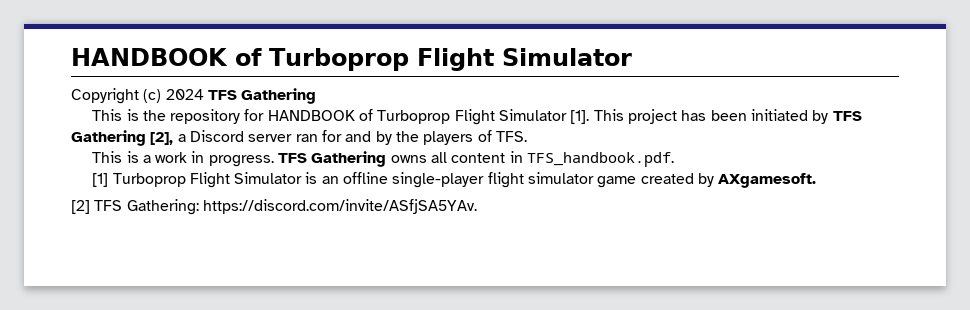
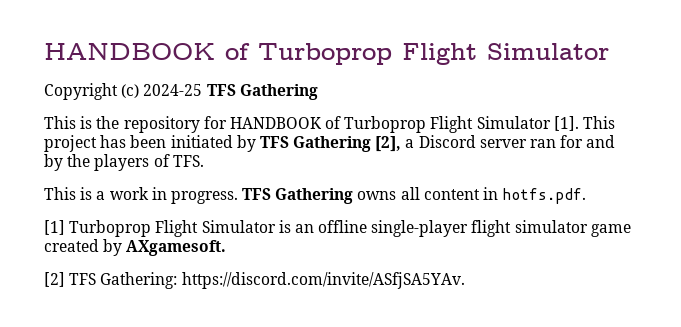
- Copyright (c) 2024 TFS Gathering
+ Copyright (c) 2024-25 TFS Gathering
- TFS Gathering owns all content in TFS_handbook.pdf.
+ TFS Gathering owns all content in hotfs.pdf.

